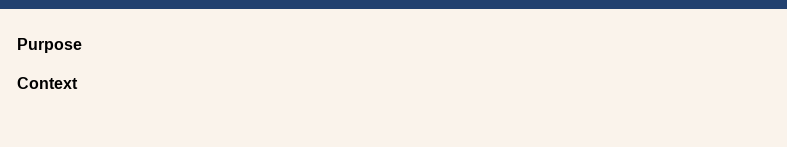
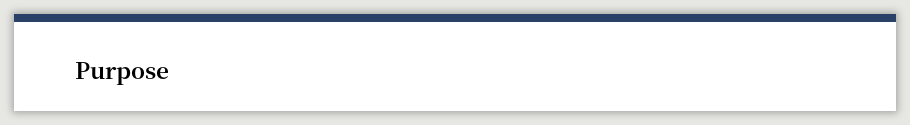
- Context

